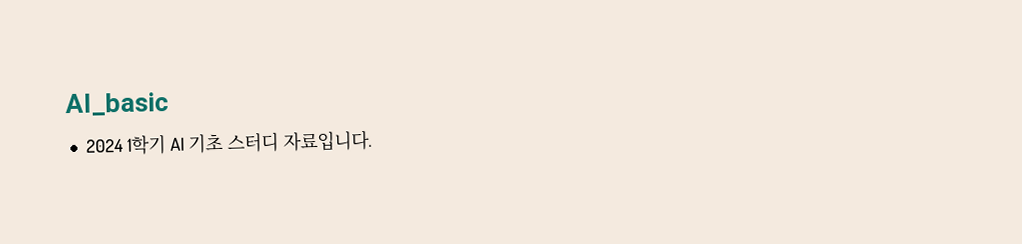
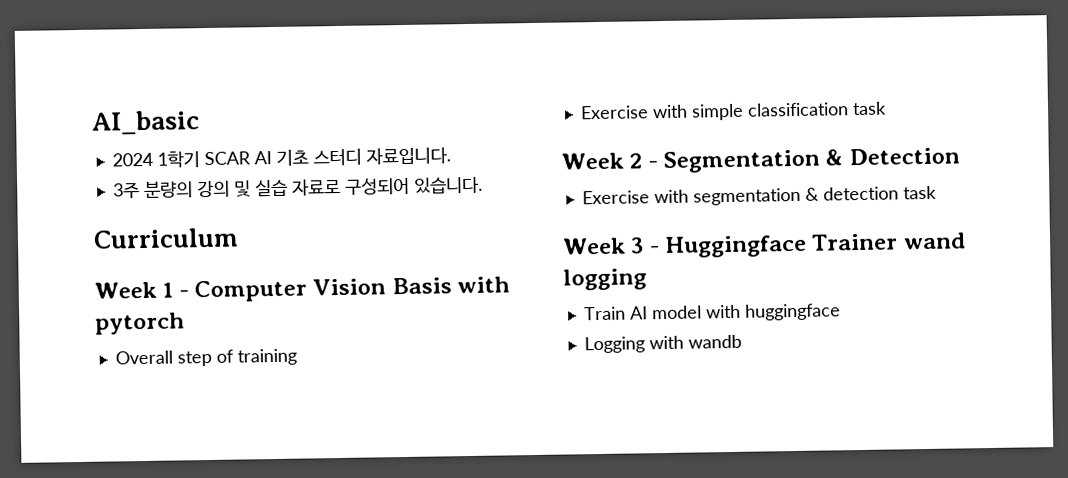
- 2024 1학기 AI 기초 스터디 자료입니다.
+ 2024 1학기 SCAR AI 기초 스터디 자료입니다.
+ 3주 분량의 강의 및 실습 자료로 구성되어 있습니다.
+ Curriculum
+ Week 1 - Computer Vision Basis with pytorch
+ Overall step of training
+ Exercise with simple classification task
+ Week 2 - Segmentation & Detection
+ Exercise with segmentation & detection task
+ Week 3 - Huggingface Trainer wand logging
+ Train AI model with huggingface
+ Logging with wandb

